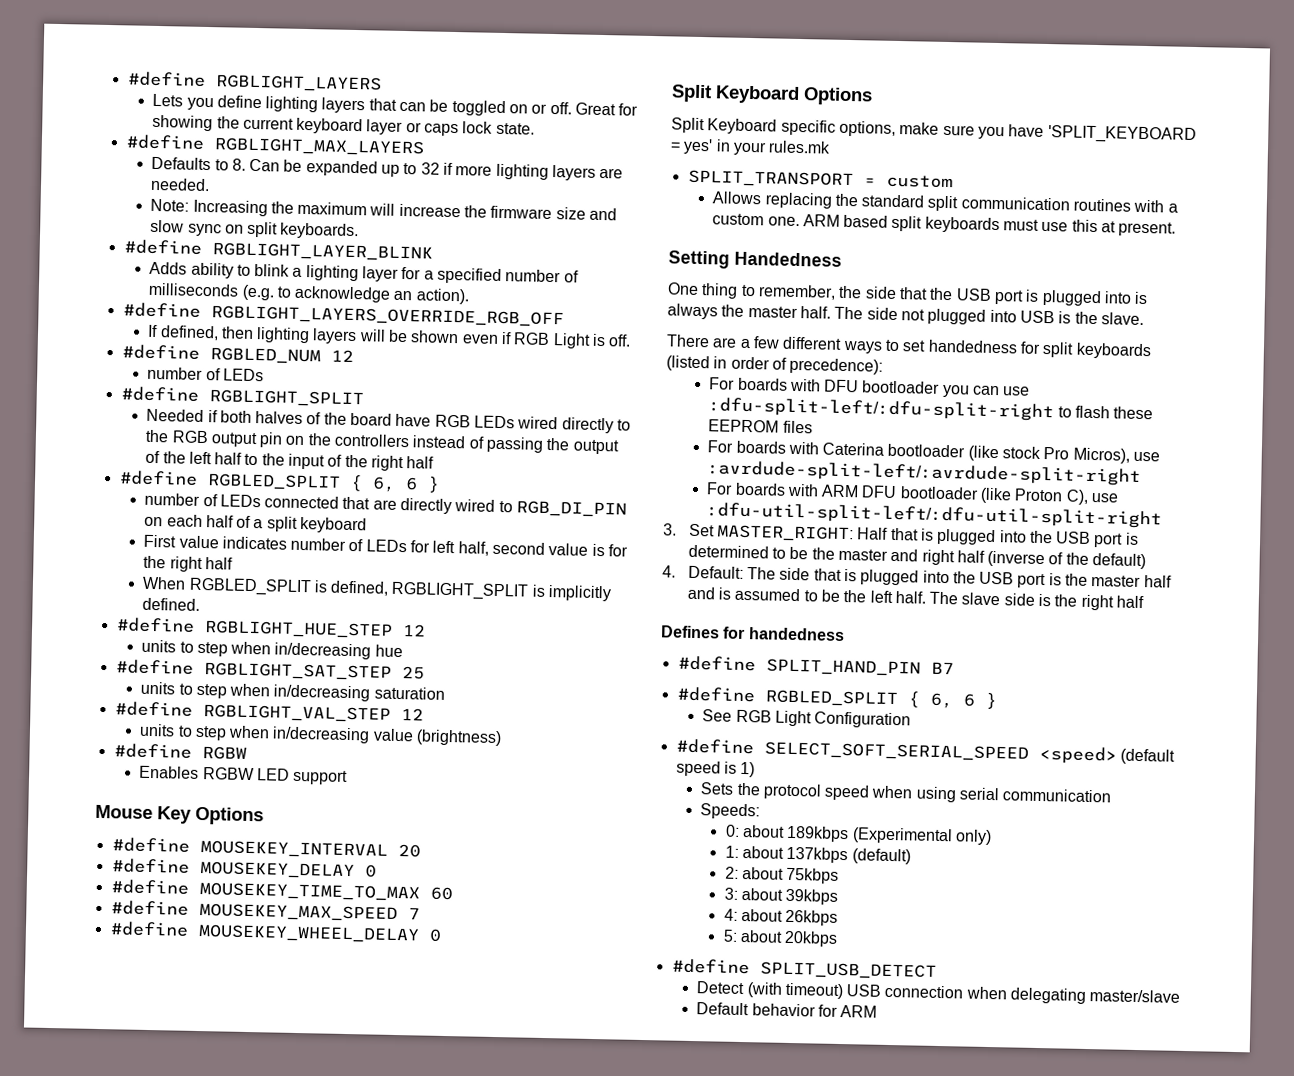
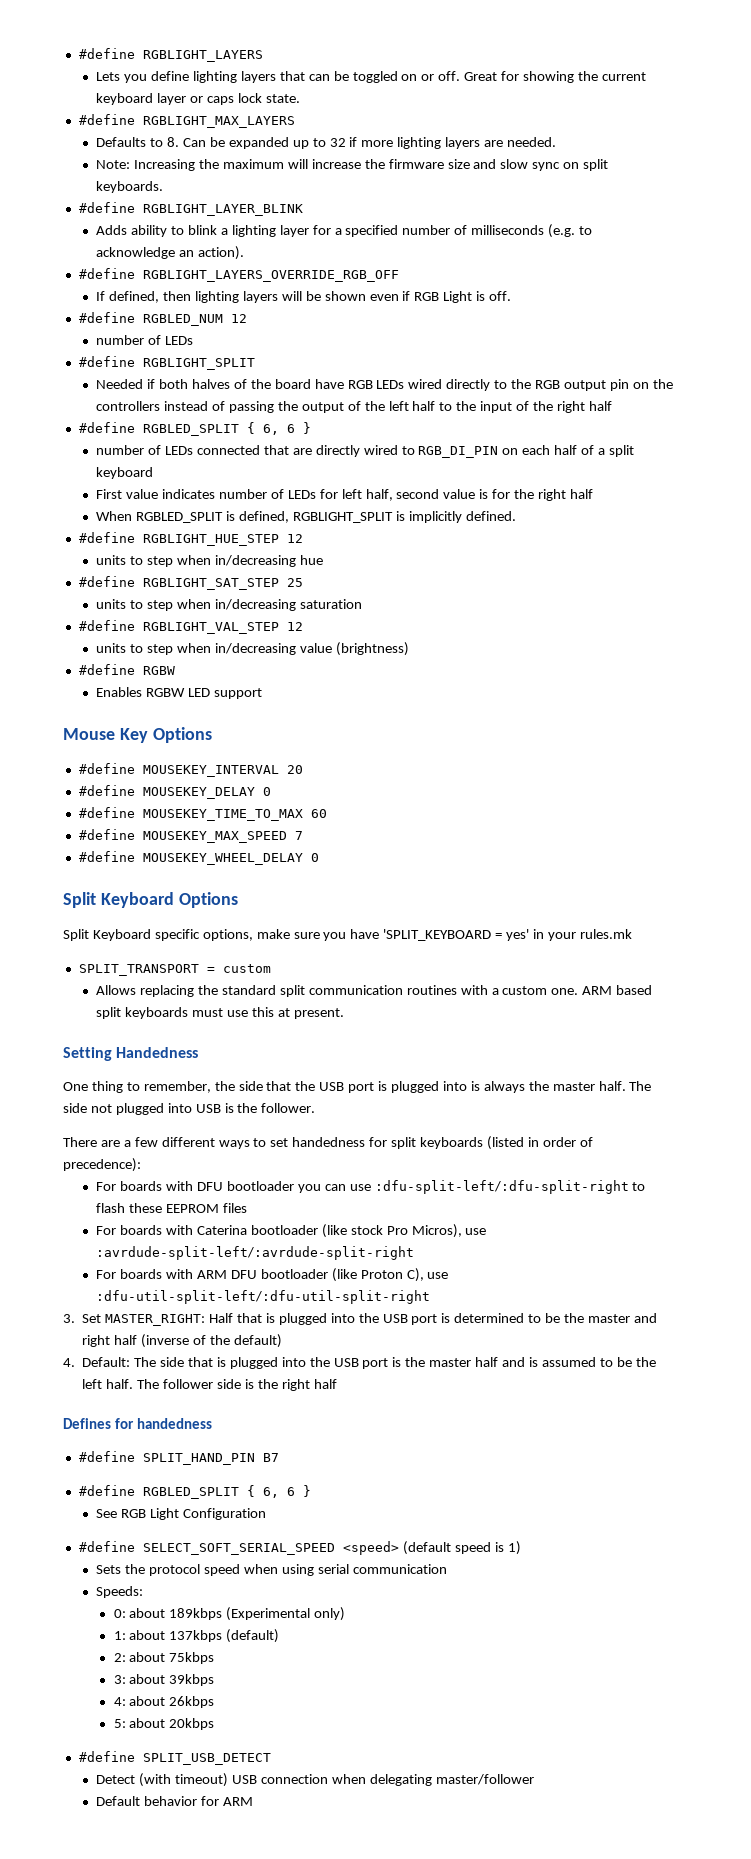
- The side not plugged into USB is the slave.
+ The side not plugged into USB is the follower.
- The slave side is the right half
+ The follower side is the right half
- Detect (with timeout) USB connection when delegating master/slave
+ Detect (with timeout) USB connection when delegating master/follower

